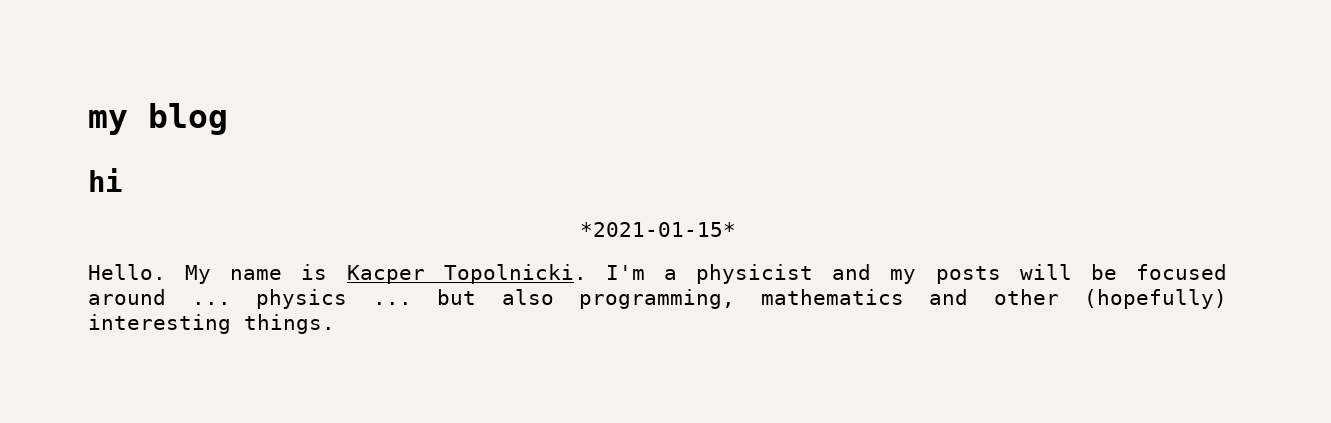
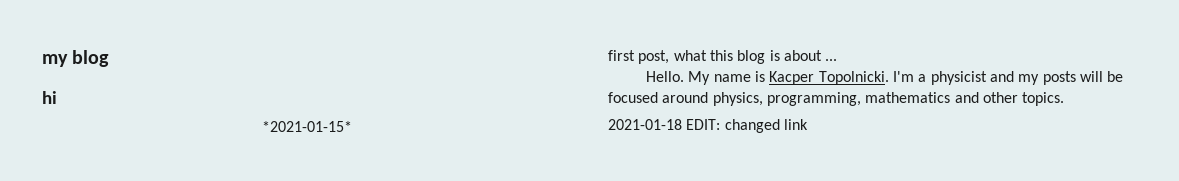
+ first post, what this blog is about ...
- I'm a physicist and my posts will be focused around ... physics ... but also programming, mathematics and other (hopefully) interesting things.
+ I'm a physicist and my posts will be focused around physics, programming, mathematics and other topics.
+ 2021-01-18 EDIT: changed link

